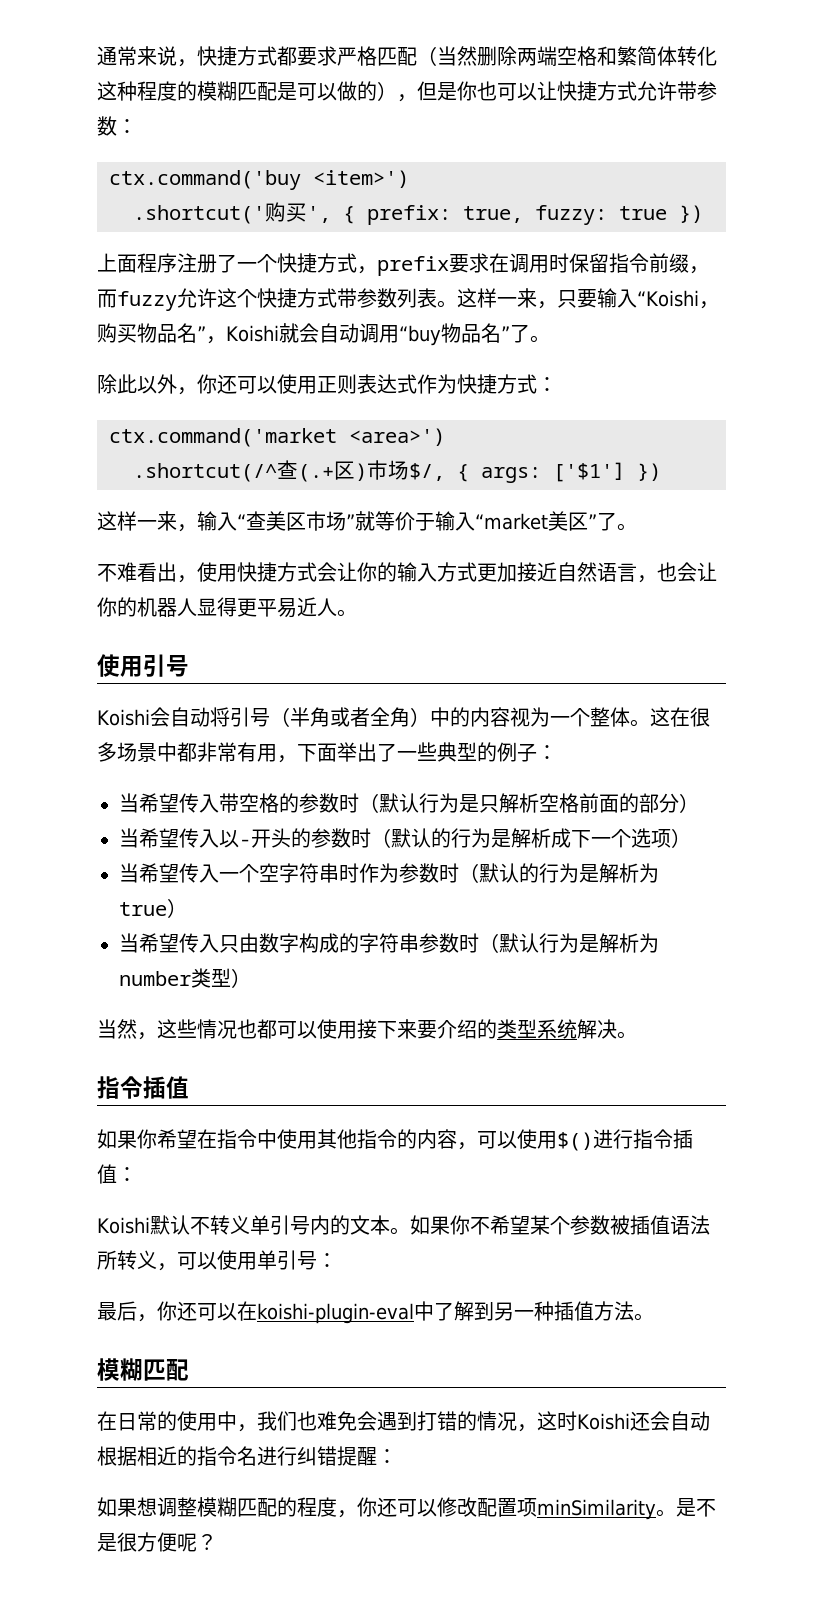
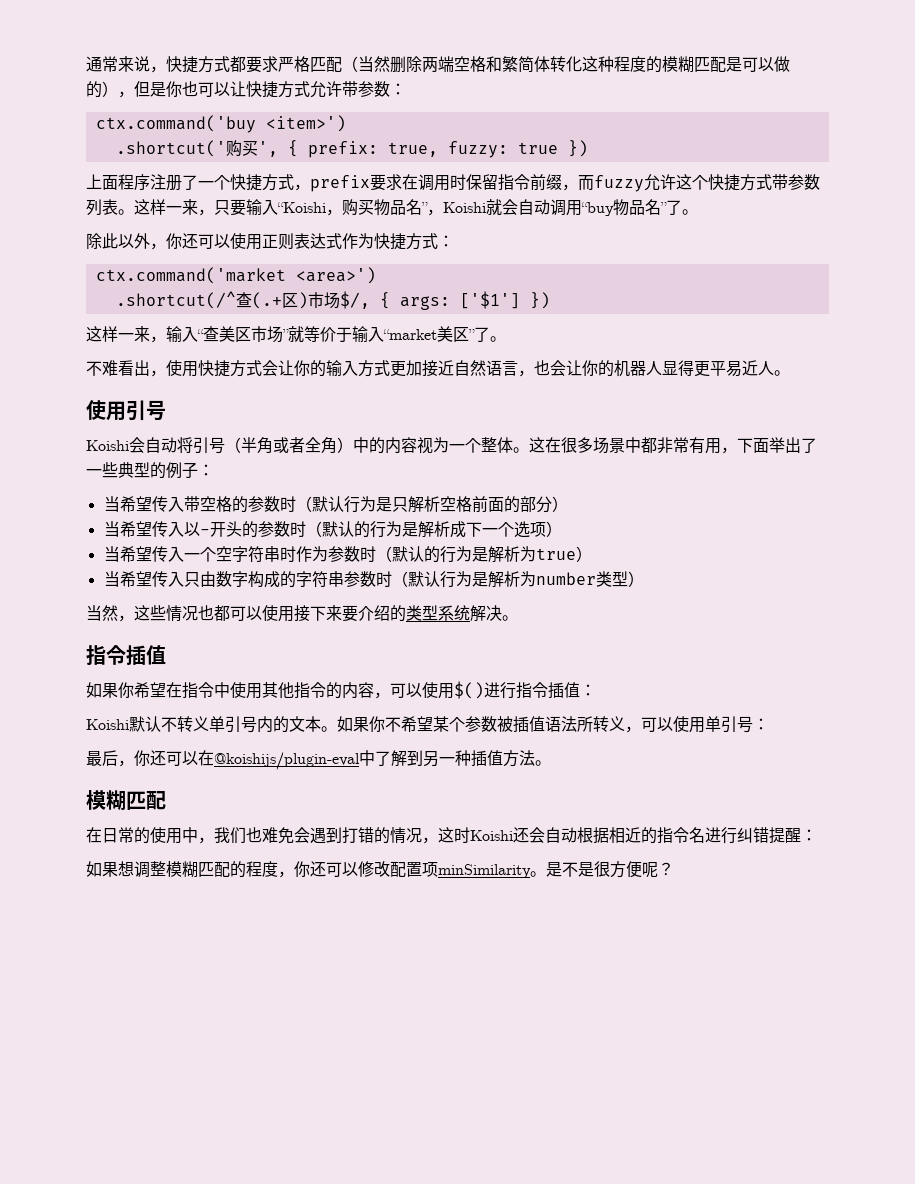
- 最后，你还可以在koishi-plugin-eval中了解到另一种插值方法。
+ 最后，你还可以在@koishijs/plugin-eval中了解到另一种插值方法。

